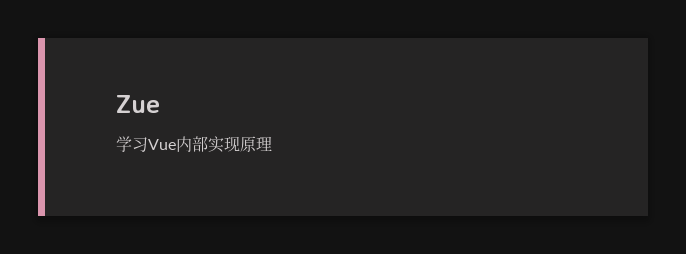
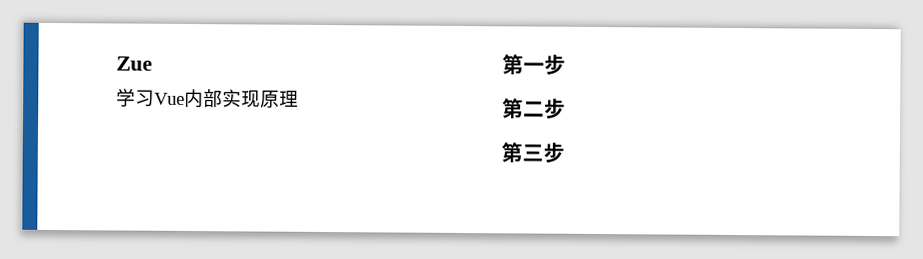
+ 第一步
+ 第二步
+ 第三步

